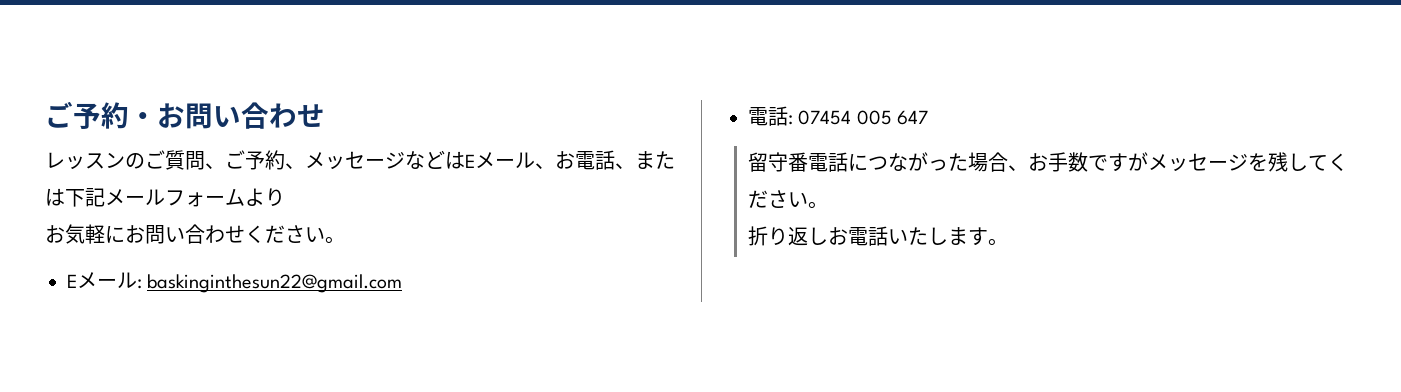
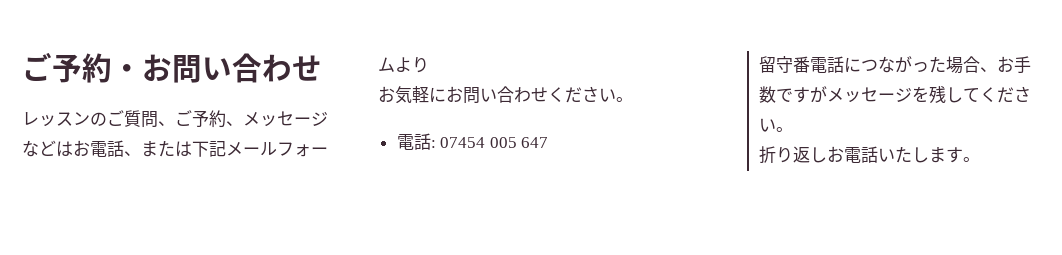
- レッスンのご質問、ご予約、メッセージなどはEメール、お電話、または下記メールフォームより
+ レッスンのご質問、ご予約、メッセージなどはお電話、または下記メールフォームより
- Eメール: baskinginthesun22@gmail.com

